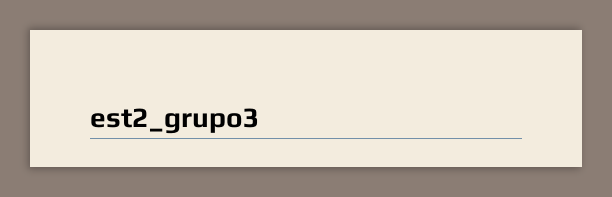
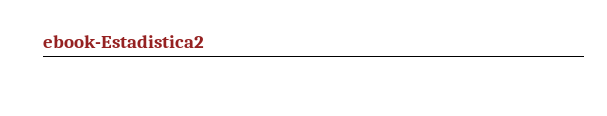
- est2_grupo3
+ ebook-Estadistica2

